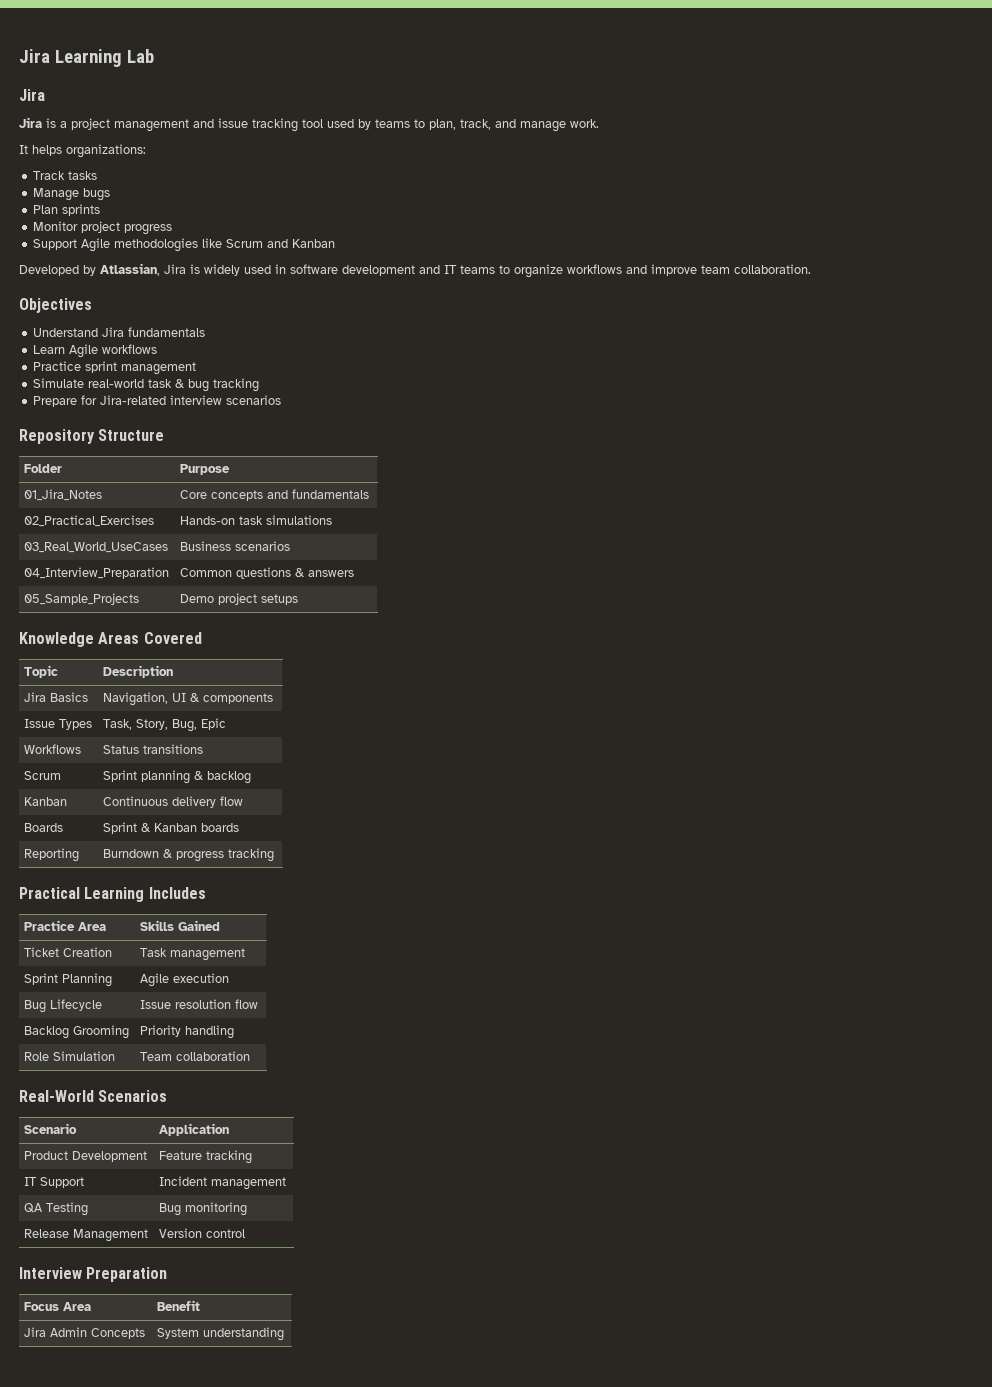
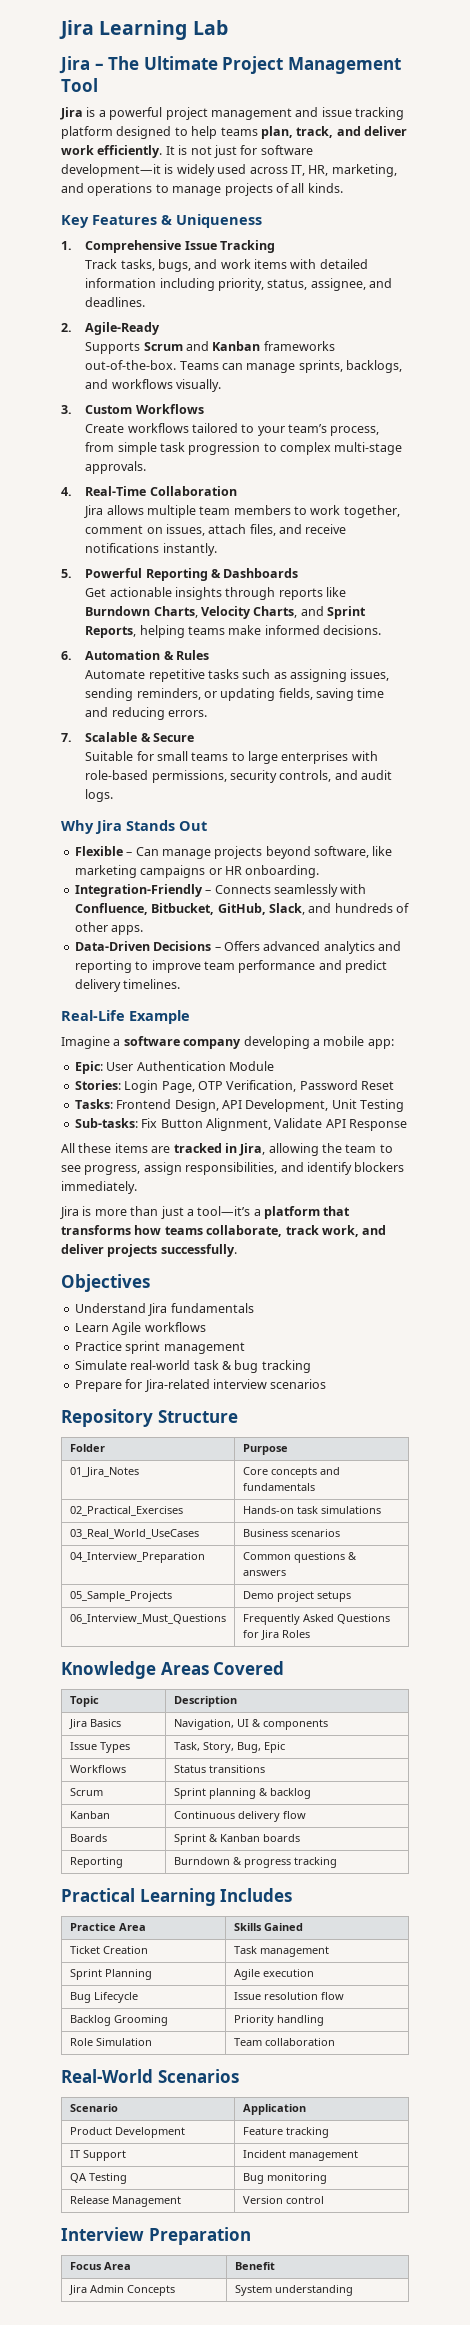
  Jira Learning Lab
- Jira
+ Jira – The Ultimate Project Management Tool
- Jira is a project management and issue tracking tool used by teams to plan, track, and manage work.
- It helps organizations:
- Track tasks
- Manage bugs
- Plan sprints
- Monitor project progress
- Support Agile methodologies like Scrum and Kanban
- Developed by Atlassian, Jira is widely used in software development and IT teams to organize workflows and improve team collaboration.
+ Jira is a powerful project management and issue tracking platform designed to help teams plan, track, and deliver work efficiently. It is not just for software development—it is widely used across IT, HR, marketing, and operations to manage projects of all kinds.
+ Key Features & Uniqueness
+ 1. Comprehensive Issue Tracking
+ Track tasks, bugs, and work items with detailed information including priority, status, assignee, and deadlines.
+ 2. Agile-Ready
+ Supports Scrum and Kanban frameworks out-of-the-box. Teams can manage sprints, backlogs, and workflows visually.
+ 3. Custom Workflows
+ Create workflows tailored to your team’s process, from simple task progression to complex multi-stage approvals.
+ 4. Real-Time Collaboration
+ Jira allows multiple team members to work together, comment on issues, attach files, and receive notifications instantly.
+ 5. Powerful Reporting & Dashboards
+ Get actionable insights through reports like Burndown Charts, Velocity Charts, and Sprint Reports, helping teams make informed decisions.
+ 6. Automation & Rules
+ Automate repetitive tasks such as assigning issues, sending reminders, or updating fields, saving time and reducing errors.
+ 7. Scalable & Secure
+ Suitable for small teams to large enterprises with role-based permissions, security controls, and audit logs.
+ Why Jira Stands Out
+ Flexible – Can manage projects beyond software, like marketing campaigns or HR onboarding.
+ Integration-Friendly – Connects seamlessly with Confluence, Bitbucket, GitHub, Slack, and hundreds of other apps.
+ Data-Driven Decisions – Offers advanced analytics and reporting to improve team performance and predict delivery timelines.
+ Real-Life Example
+ Imagine a software company developing a mobile app:
+ Epic: User Authentication Module
+ Stories: Login Page, OTP Verification, Password Reset
+ Tasks: Frontend Design, API Development, Unit Testing
+ Sub-tasks: Fix Button Alignment, Validate API Response
+ All these items are tracked in Jira, allowing the team to see progress, assign responsibilities, and identify blockers immediately.
+ Jira is more than just a tool—it’s a platform that transforms how teams collaborate, track work, and deliver projects successfully.
+ 06_Interview_Must_Questions | Frequently Asked Questions for Jira Roles

